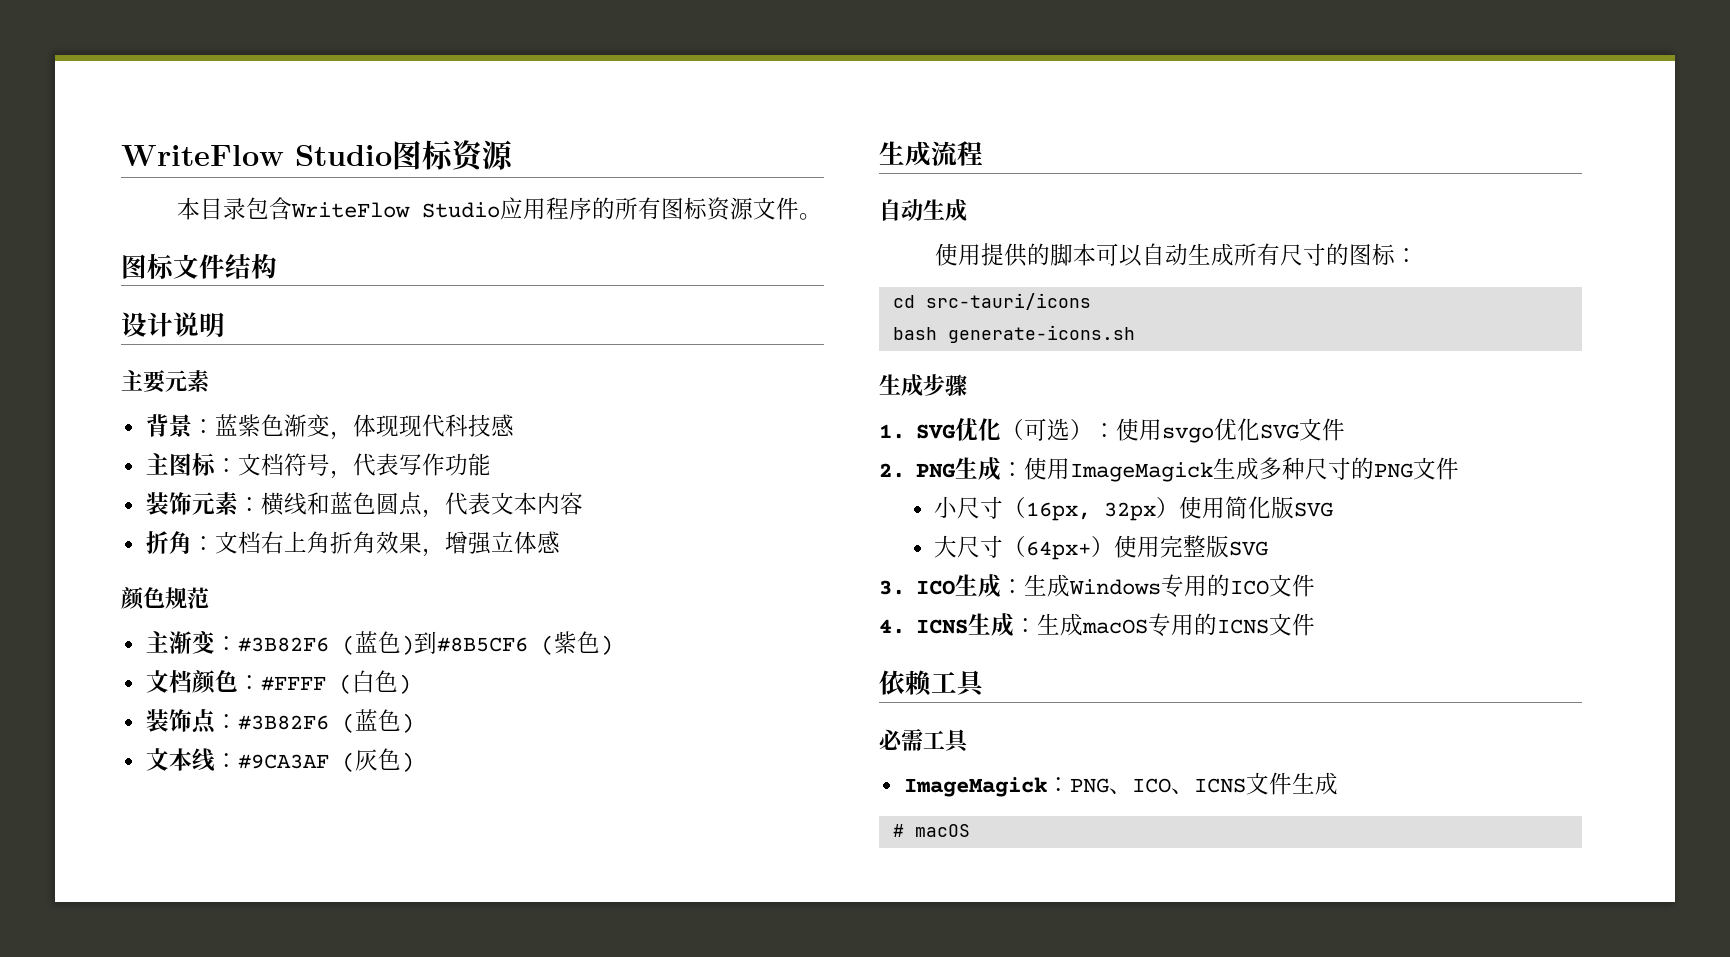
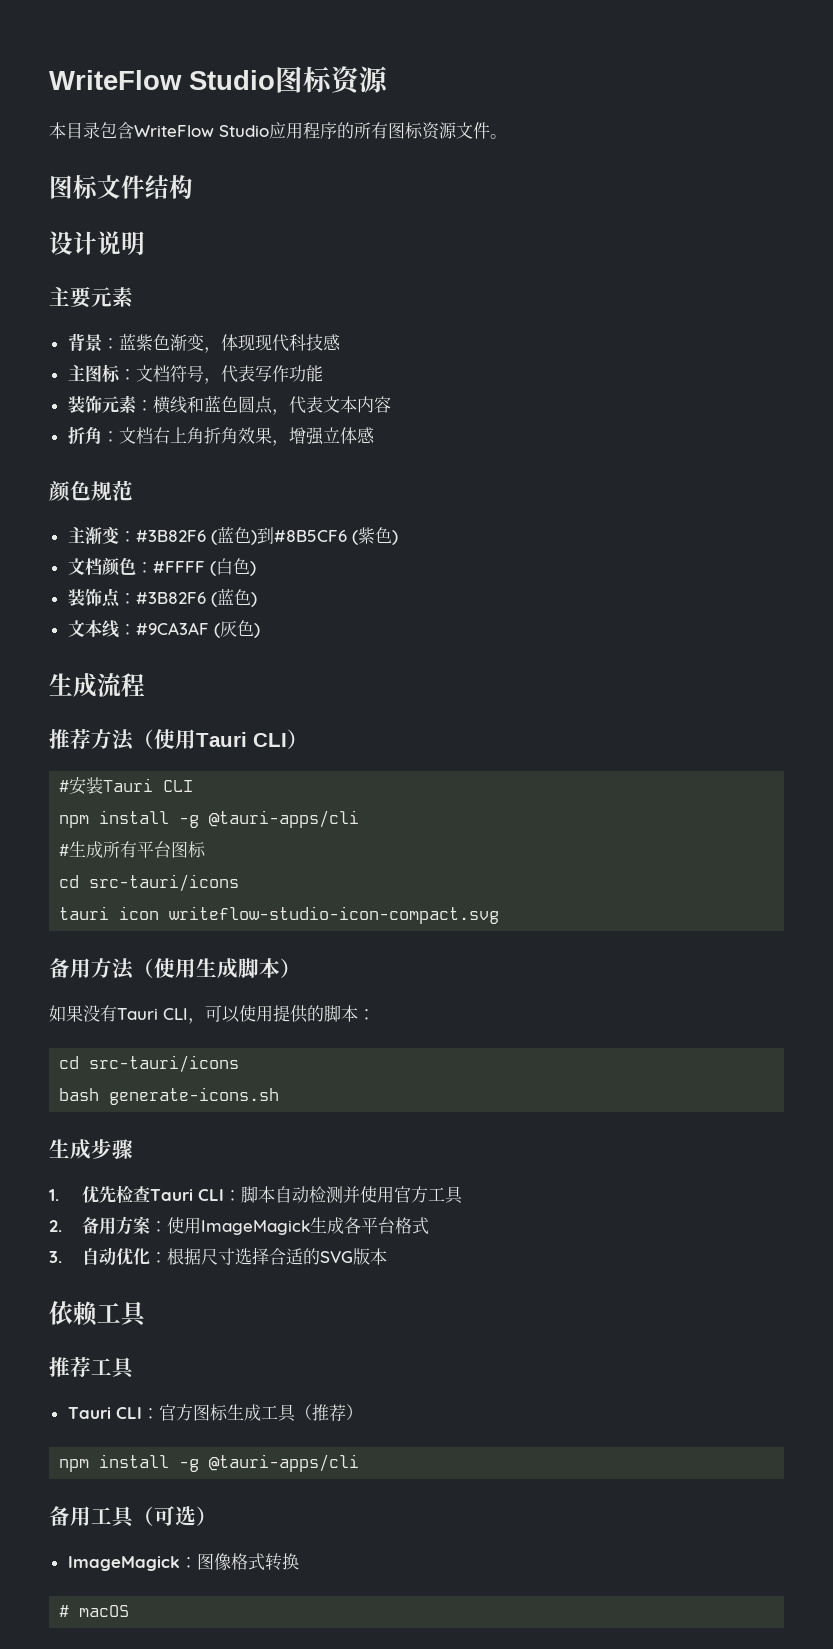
  生成流程
- 自动生成
- 使用提供的脚本可以自动生成所有尺寸的图标：
+ 推荐方法（使用Tauri CLI）
+ #安装Tauri CLI
+ npm install -g @tauri-apps/cli
+ #生成所有平台图标
+ cd src-tauri/icons
+ tauri icon writeflow-studio-icon-compact.svg
+ 备用方法（使用生成脚本）
+ 如果没有Tauri CLI，可以使用提供的脚本：
- 1. SVG优化（可选）：使用svgo优化SVG文件
+ 1.优先检查Tauri CLI：脚本自动检测并使用官方工具
- 2. PNG生成：使用ImageMagick生成多种尺寸的PNG文件
- 小尺寸（16px, 32px）使用简化版SVG
- 大尺寸（64px+）使用完整版SVG
- 3. ICO生成：生成Windows专用的ICO文件
- 4. ICNS生成：生成macOS专用的ICNS文件
+ 2.备用方案：使用ImageMagick生成各平台格式
+ 3.自动优化：根据尺寸选择合适的SVG版本
- 必需工具
- ImageMagick：PNG、ICO、ICNS文件生成
+ 推荐工具
+ Tauri CLI：官方图标生成工具（推荐）
+ npm install -g @tauri-apps/cli
+ 备用工具（可选）
+ ImageMagick：图像格式转换

